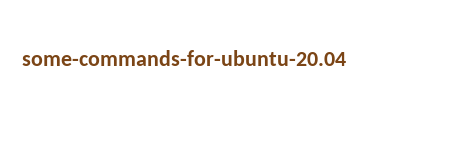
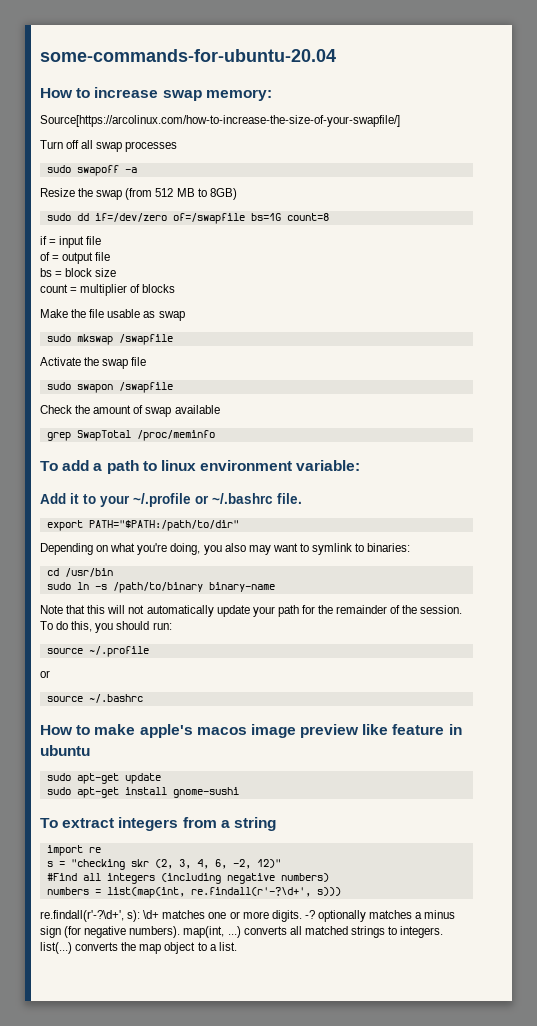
+ How to increase swap memory:
+ Source[https://arcolinux.com/how-to-increase-the-size-of-your-swapfile/]
+ Turn off all swap processes
+ sudo swapoff -a
+ Resize the swap (from 512 MB to 8GB)
+ sudo dd if=/dev/zero of=/swapfile bs=1G count=8
+ if = input file
+ of = output file
+ bs = block size
+ count = multiplier of blocks
+ Make the file usable as swap
+ sudo mkswap /swapfile
+ Activate the swap file
+ sudo swapon /swapfile
+ Check the amount of swap available
+ grep SwapTotal /proc/meminfo
+ To add a path to linux environment variable:
+ Add it to your ~/.profile or ~/.bashrc file.
+ export PATH="$PATH:/path/to/dir"
+ Depending on what you're doing, you also may want to symlink to binaries:
+ cd /usr/bin
+ sudo ln -s /path/to/binary binary-name
+ Note that this will not automatically update your path for the remainder of the session. To do this, you should run:
+ source ~/.profile
+ or
+ source ~/.bashrc
+ How to make apple's macos image preview like feature in ubuntu
+ sudo apt-get update
+ sudo apt-get install gnome-sushi
+ To extract integers from a string
+ import re
+ s = "checking skr (2, 3, 4, 6, -2, 12)"
+ #Find all integers (including negative numbers)
+ numbers = list(map(int, re.findall(r'-?\d+', s)))
+ re.findall(r'-?\d+', s): \d+ matches one or more digits. -? optionally matches a minus sign (for negative numbers). map(int, ...) converts all matched strings to integers. list(...) converts the map object to a list.

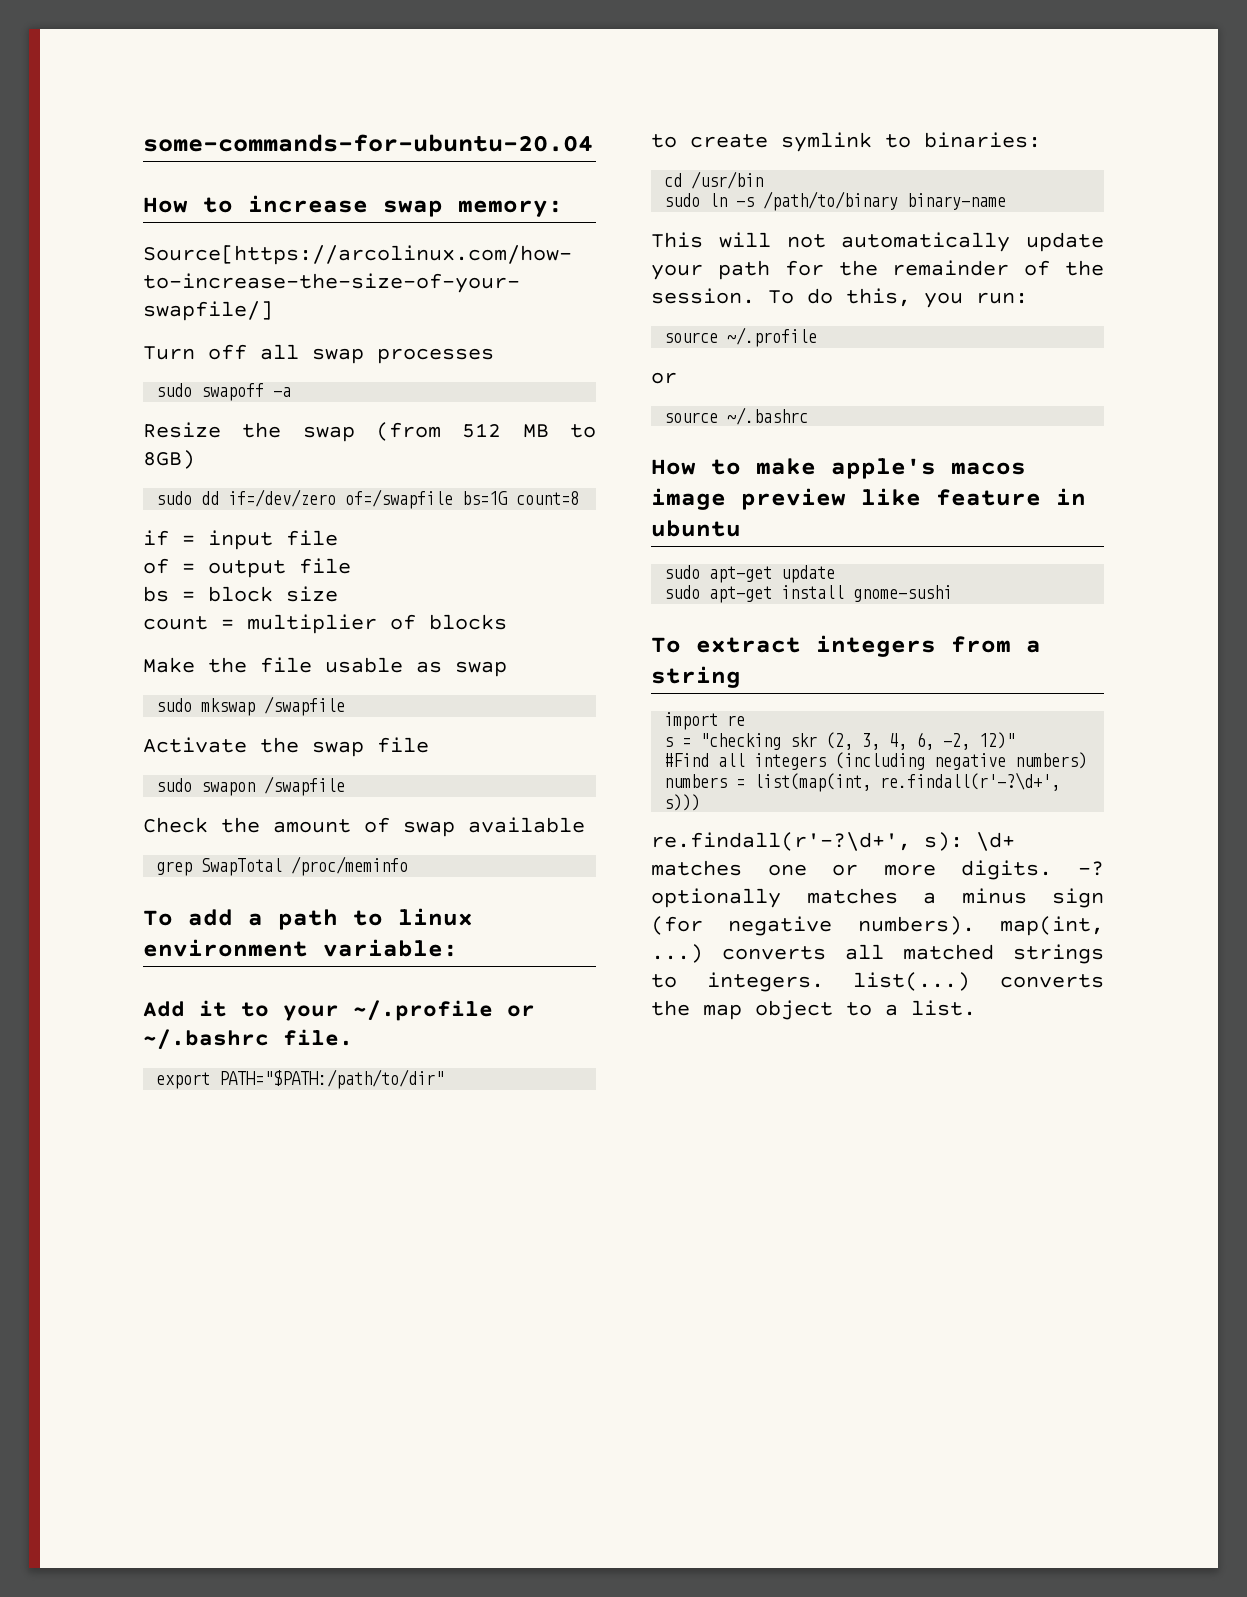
- Depending on what you're doing, you also may want to symlink to binaries:
+ to create symlink to binaries:
- Note that this will not automatically update your path for the remainder of the session.
+ This will not automatically update your path for the remainder of the session.
- To do this, you should run:
+ To do this, you run:

